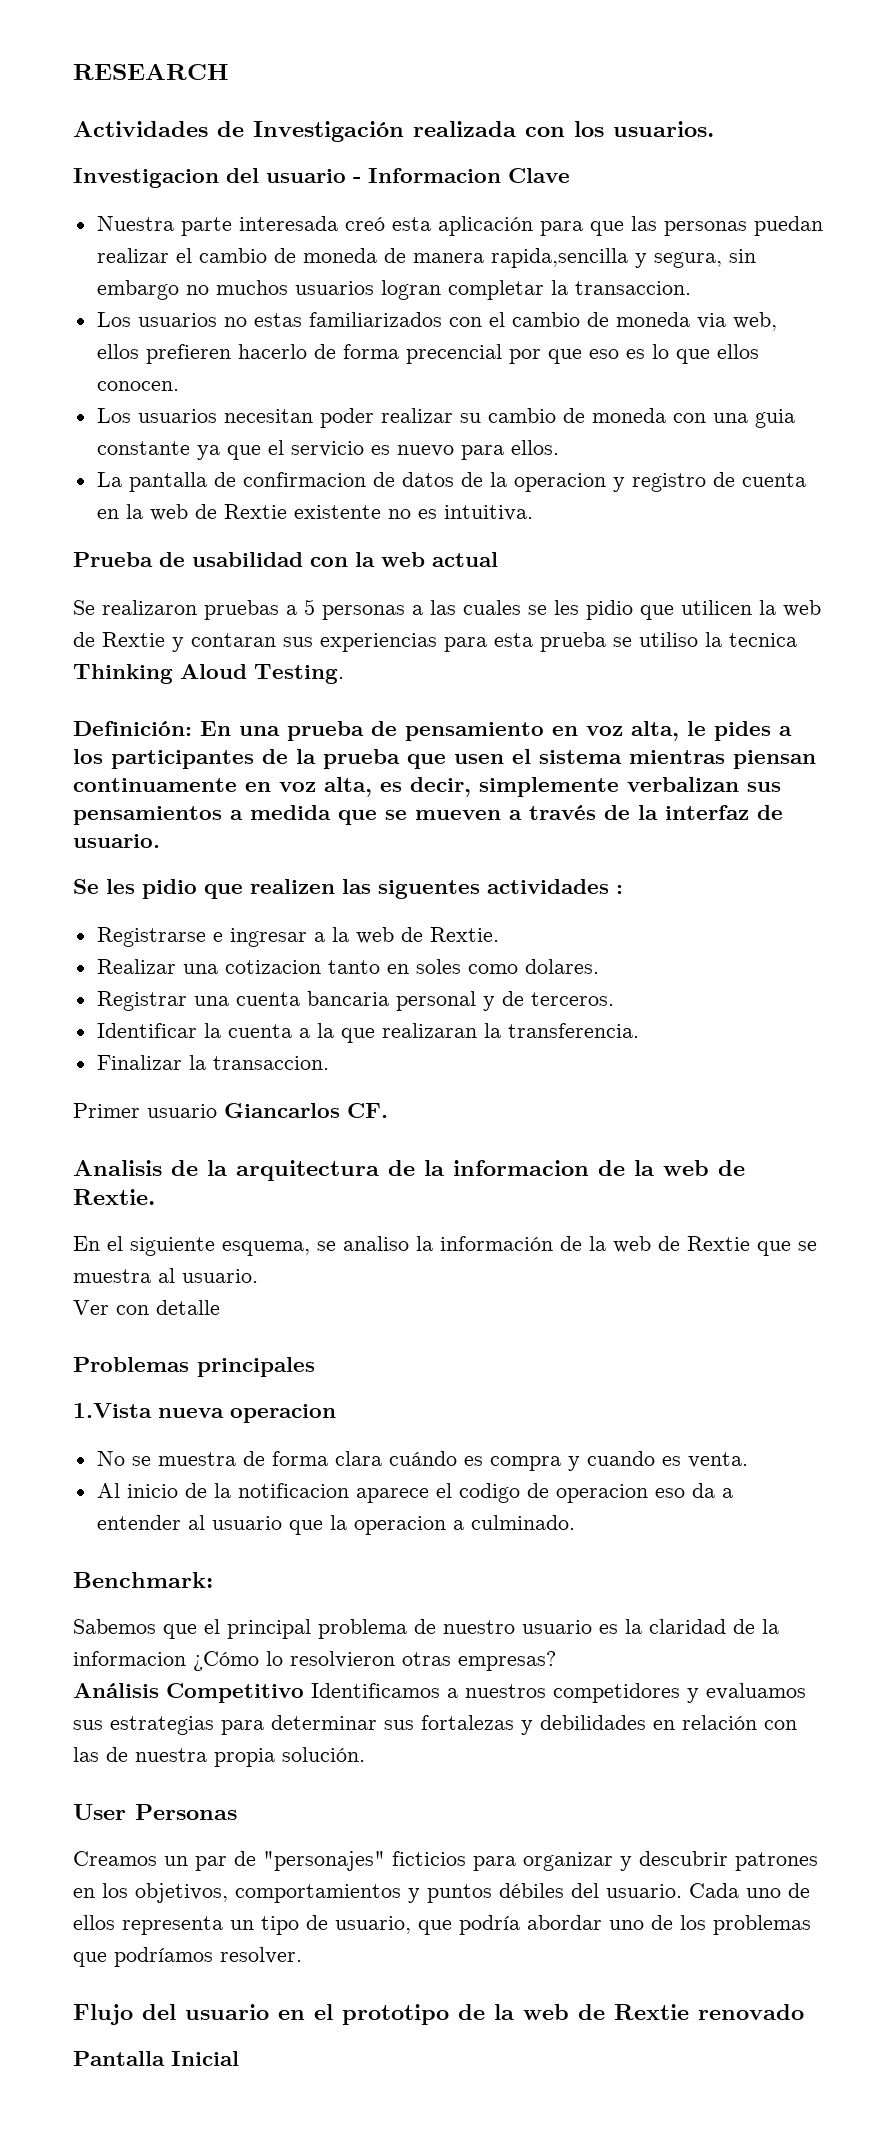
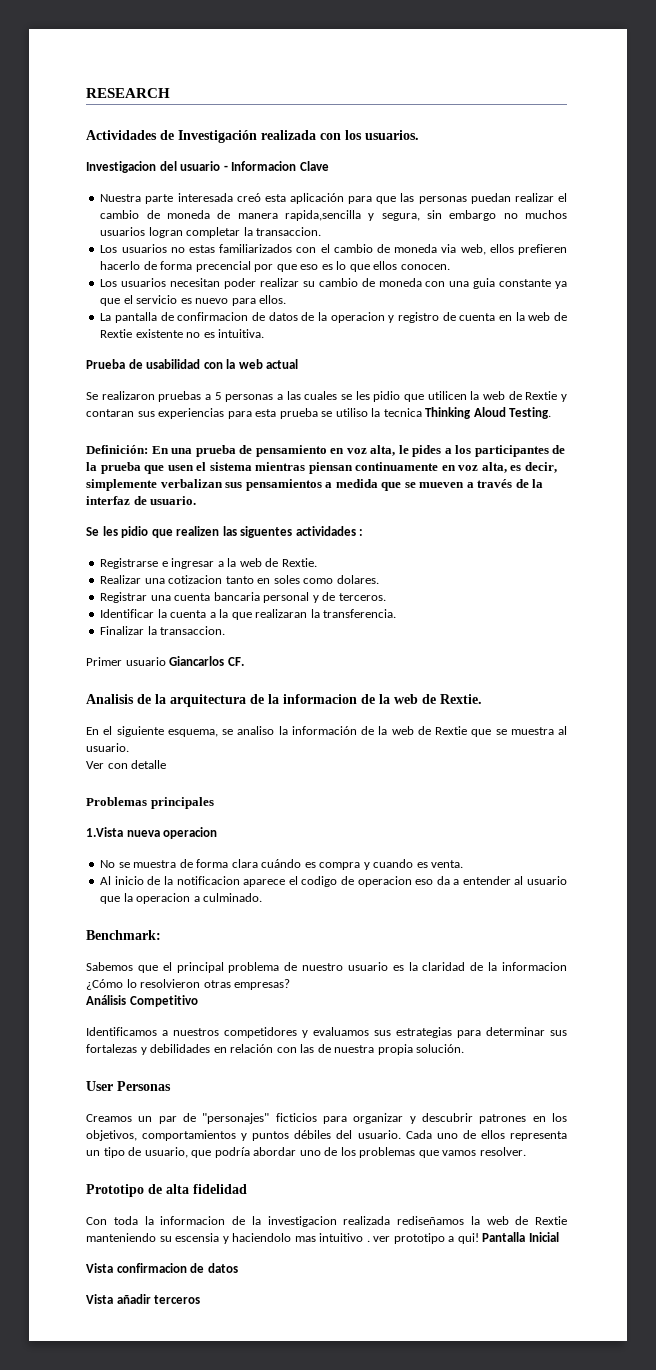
- Análisis Competitivo Identificamos a nuestros competidores y evaluamos sus estrategias para determinar sus fortalezas y debilidades en relación con las de nuestra propia solución.
+ Análisis Competitivo
+ Identificamos a nuestros competidores y evaluamos sus estrategias para determinar sus fortalezas y debilidades en relación con las de nuestra propia solución.
- Cada uno de ellos representa un tipo de usuario, que podría abordar uno de los problemas que podríamos resolver.
+ Cada uno de ellos representa un tipo de usuario, que podría abordar uno de los problemas que vamos resolver.
- Flujo del usuario en el prototipo de la web de Rextie renovado
- Pantalla Inicial
+ Prototipo de alta fidelidad
+ Con toda la informacion de la investigacion realizada rediseñamos la web de Rextie manteniendo su escensia y haciendolo mas intuitivo . ver prototipo a qui! Pantalla Inicial
+ Vista confirmacion de datos
+ Vista añadir terceros

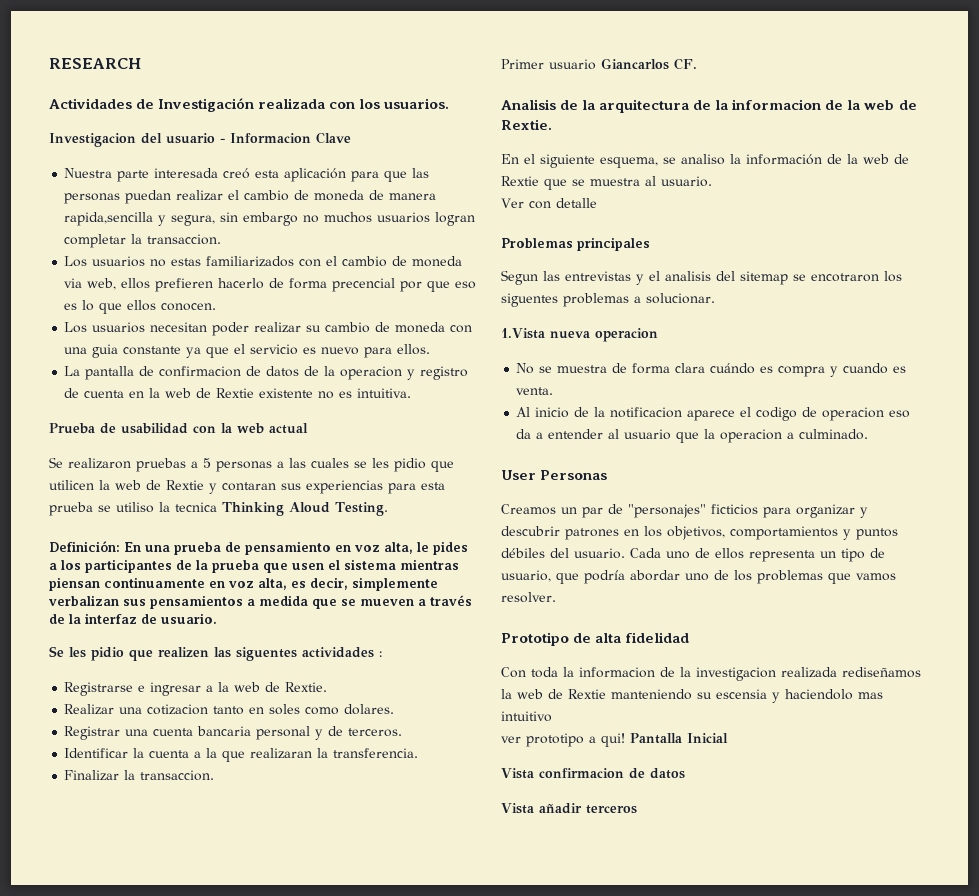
+ Segun las entrevistas y el analisis del sitemap se encotraron los siguentes problemas a solucionar.
- Benchmark:
- Sabemos que el principal problema de nuestro usuario es la claridad de la informacion ¿Cómo lo resolvieron otras empresas?
- Análisis Competitivo
- Identificamos a nuestros competidores y evaluamos sus estrategias para determinar sus fortalezas y debilidades en relación con las de nuestra propia solución.
- Con toda la informacion de la investigacion realizada rediseñamos la web de Rextie manteniendo su escensia y haciendolo mas intuitivo . ver prototipo a qui!
+ Con toda la informacion de la investigacion realizada rediseñamos la web de Rextie manteniendo su escensia y haciendolo mas intuitivo
+ ver prototipo a qui!

